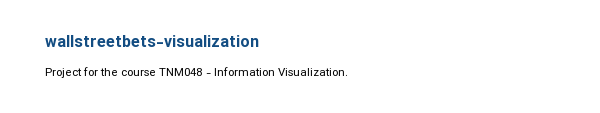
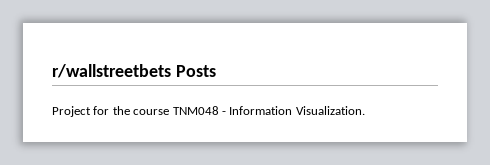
- wallstreetbets-visualization
+ r/wallstreetbets Posts

